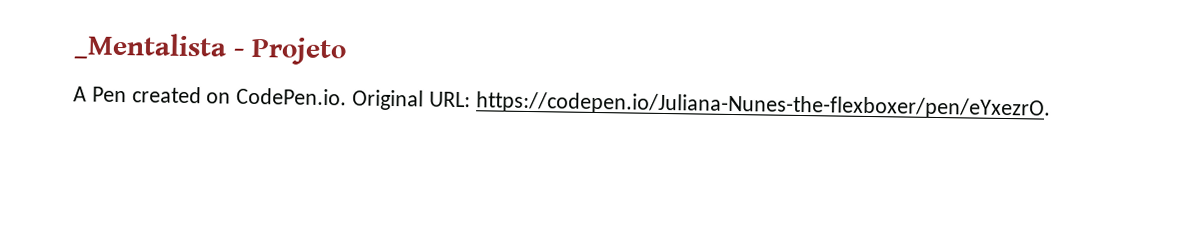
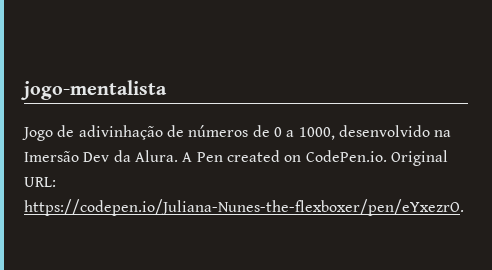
- _Mentalista - Projeto
- A Pen created on CodePen.io. Original URL: https://codepen.io/Juliana-Nunes-the-flexboxer/pen/eYxezrO.
+ jogo-mentalista
+ Jogo de adivinhação de números de 0 a 1000, desenvolvido na Imersão Dev da Alura. A Pen created on CodePen.io. Original URL: https://codepen.io/Juliana-Nunes-the-flexboxer/pen/eYxezrO.

